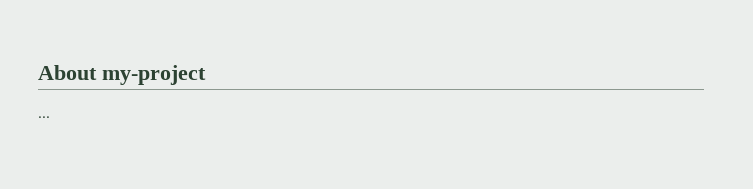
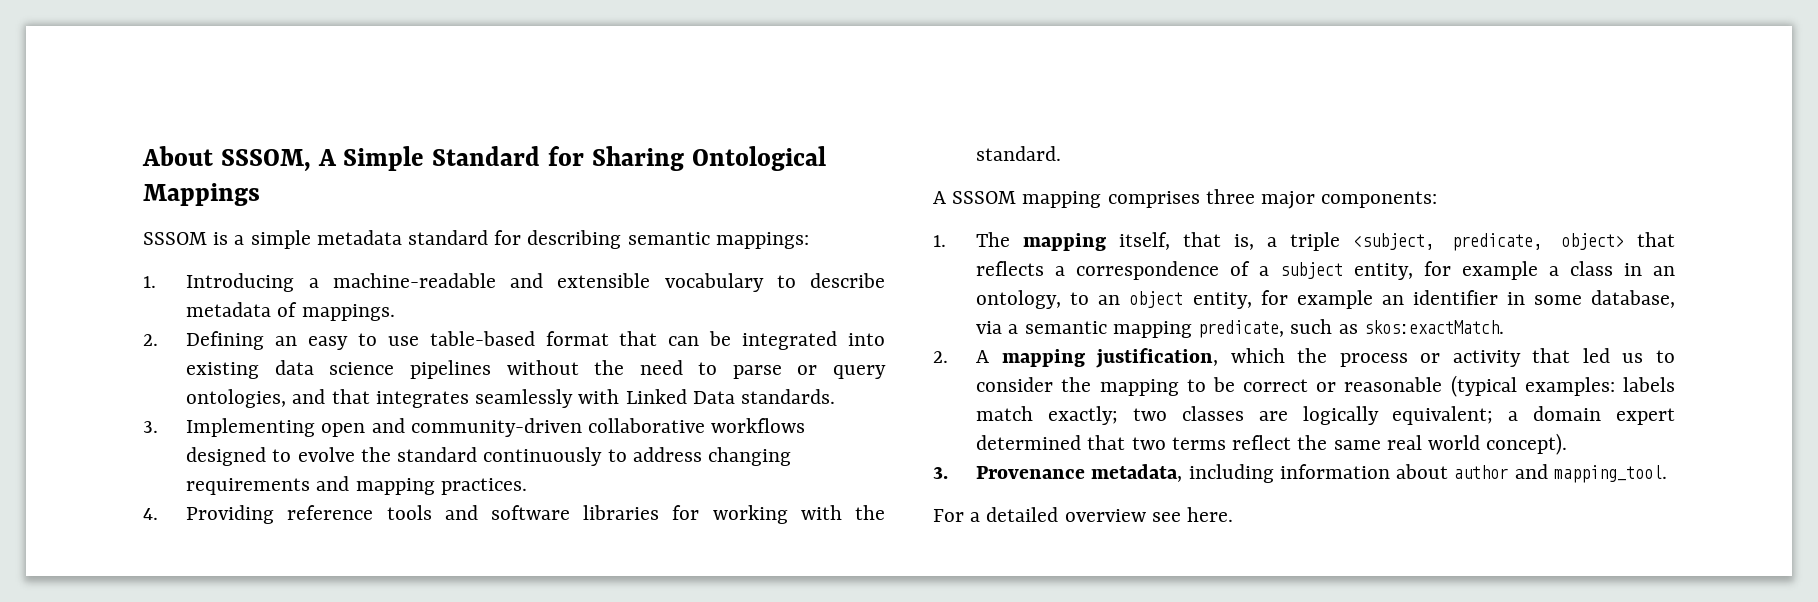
- About my-project
- ...
+ About SSSOM, A Simple Standard for Sharing Ontological Mappings
+ SSSOM is a simple metadata standard for describing semantic mappings:
+ 1. Introducing a machine-readable and extensible vocabulary to describe metadata of mappings.
+ 2. Defining an easy to use table-based format that can be integrated into existing data science pipelines without the need to parse or query ontologies, and that integrates seamlessly with Linked Data standards.
+ 3. Implementing open and community-driven collaborative workflows designed to evolve the standard continuously to address changing requirements and mapping practices.
+ 4. Providing reference tools and software libraries for working with the standard.
+ A SSSOM mapping comprises three major components:
+ 1. The mapping itself, that is, a triple <subject, predicate, object> that reflects a correspondence of a subject entity, for example a class in an ontology, to an object entity, for example an identifier in some database, via a semantic mapping predicate, such as skos:exactMatch.
+ 2. A mapping justification, which the process or activity that led us to consider the mapping to be correct or reasonable (typical examples: labels match exactly; two classes are logically equivalent; a domain expert determined that two terms reflect the same real world concept).
+ 3. Provenance metadata, including information about author and mapping_tool.
+ For a detailed overview see here.

